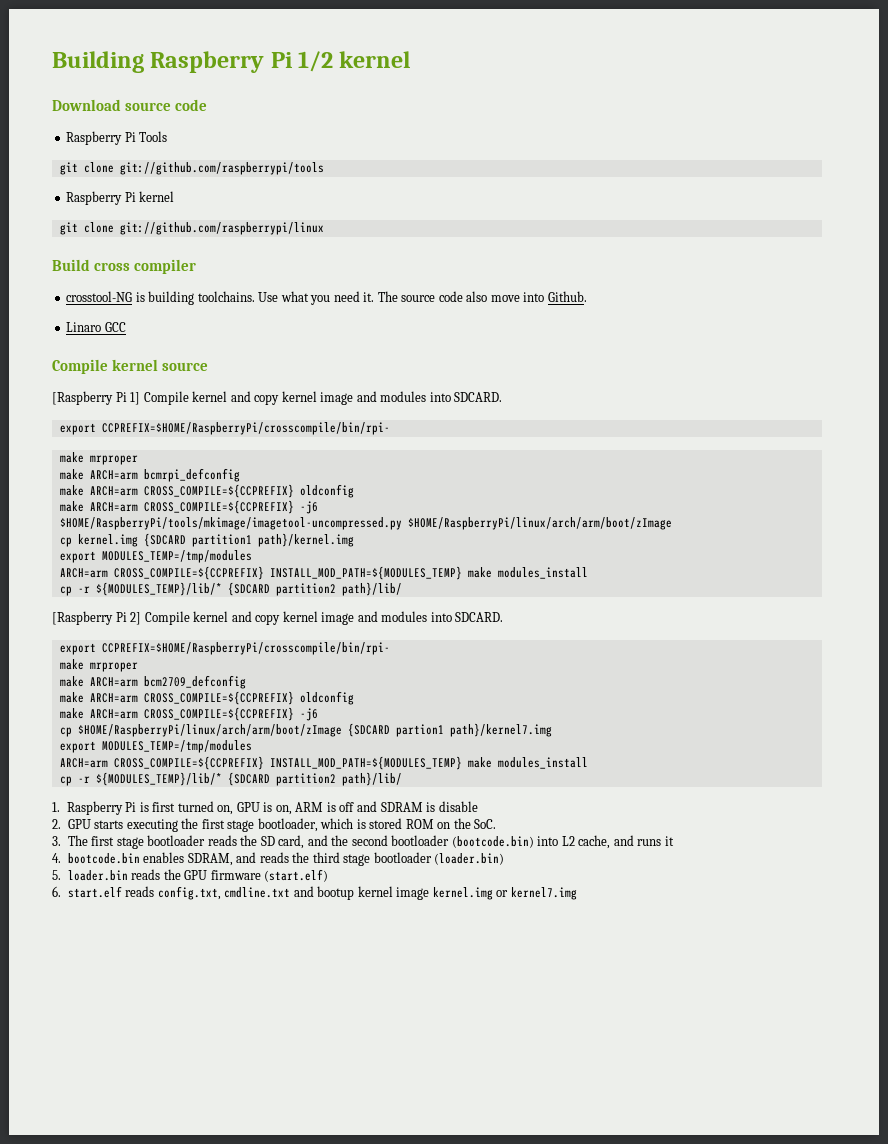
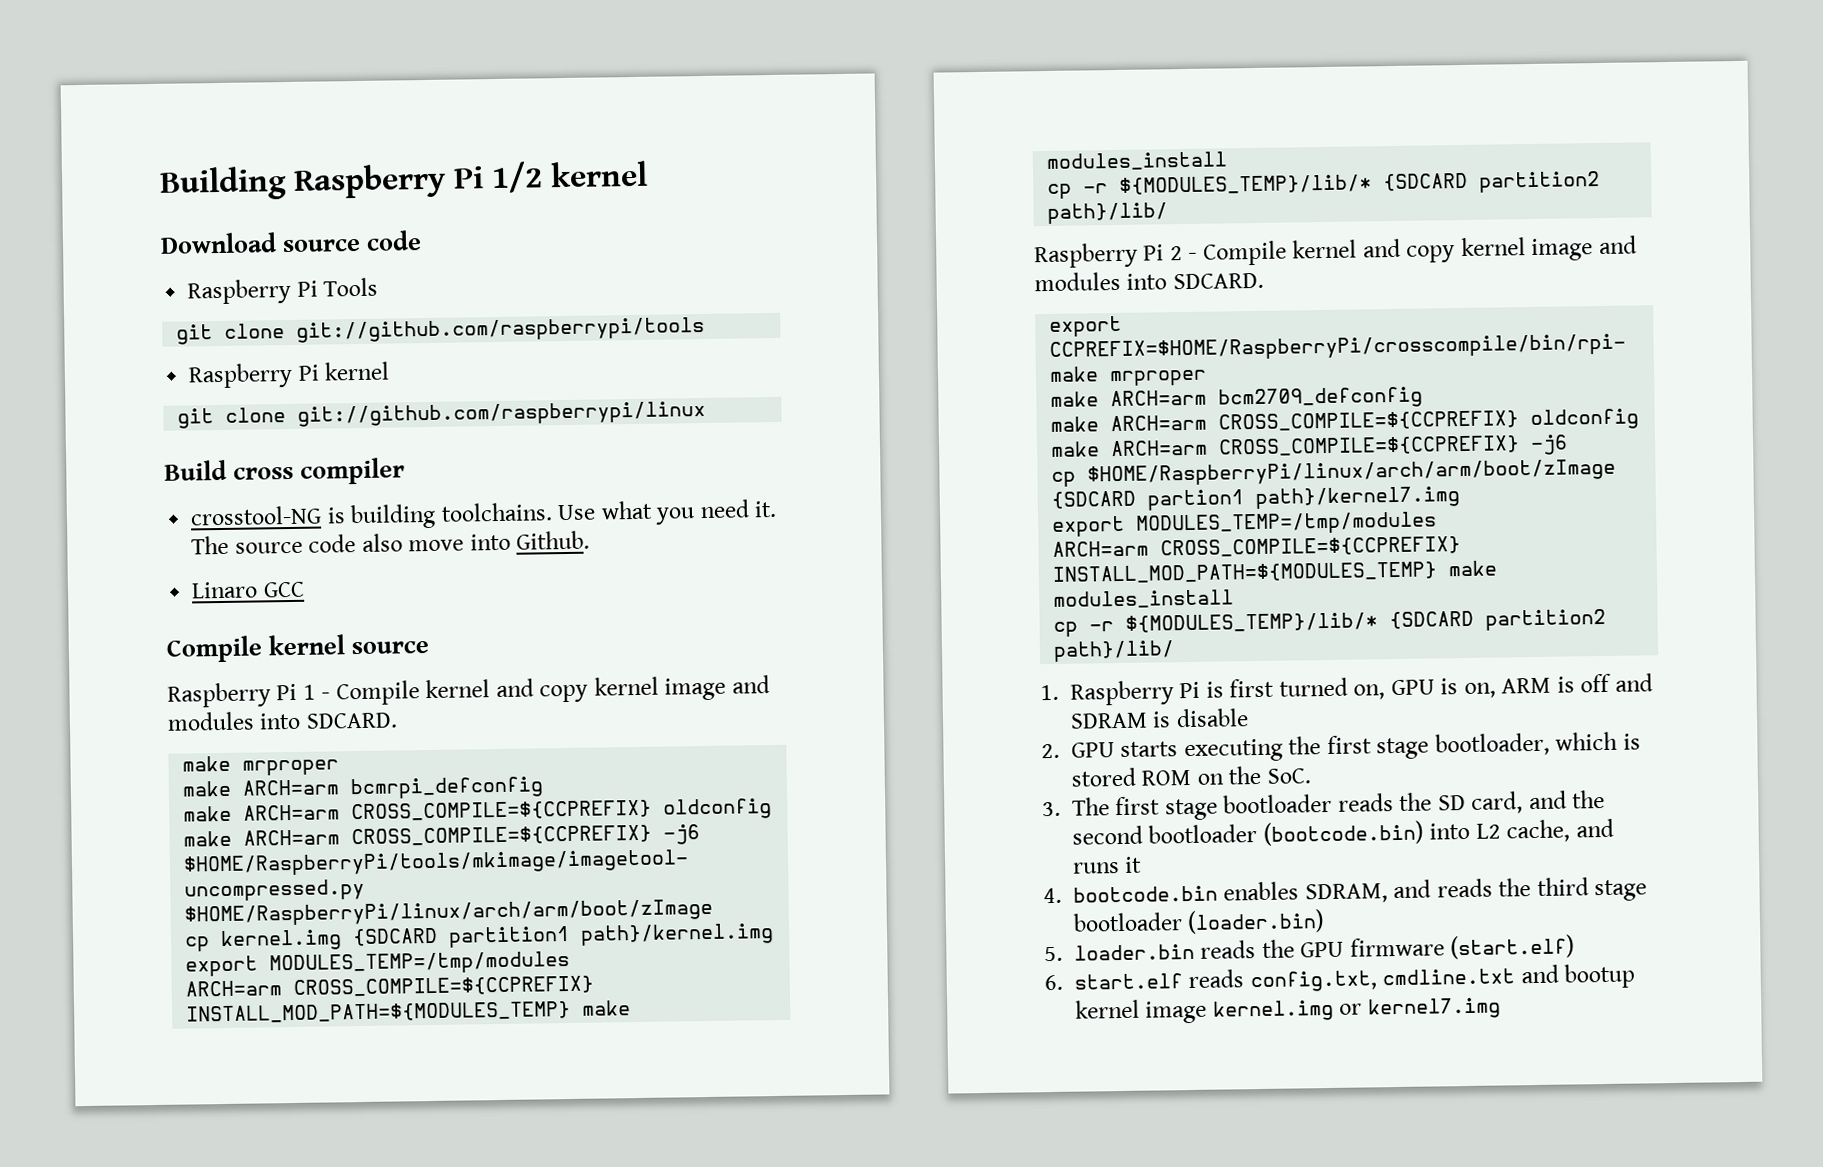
- [Raspberry Pi 1] Compile kernel and copy kernel image and modules into SDCARD.
- export CCPREFIX=$HOME/RaspberryPi/crosscompile/bin/rpi-
+ Raspberry Pi 1 - Compile kernel and copy kernel image and modules into SDCARD.
- [Raspberry Pi 2] Compile kernel and copy kernel image and modules into SDCARD.
+ Raspberry Pi 2 - Compile kernel and copy kernel image and modules into SDCARD.

